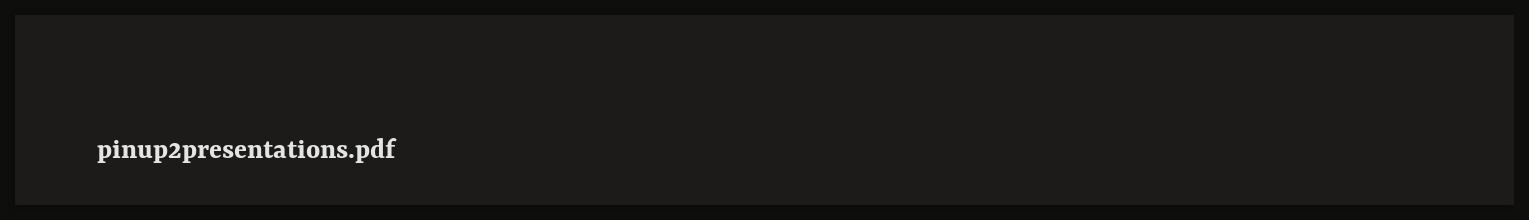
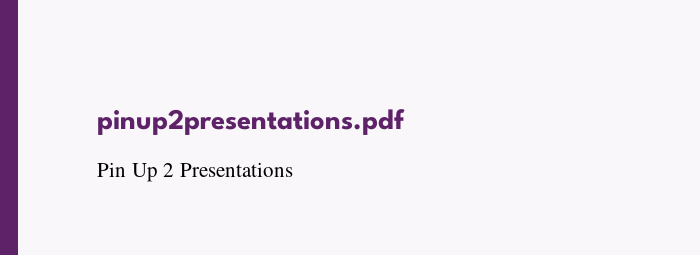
+ Pin Up 2 Presentations

